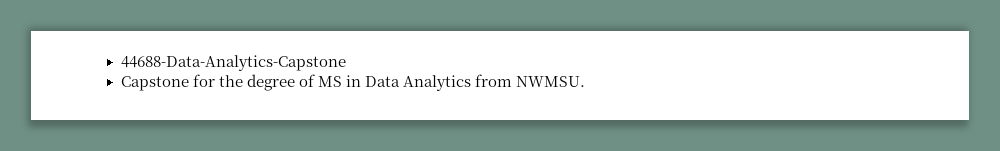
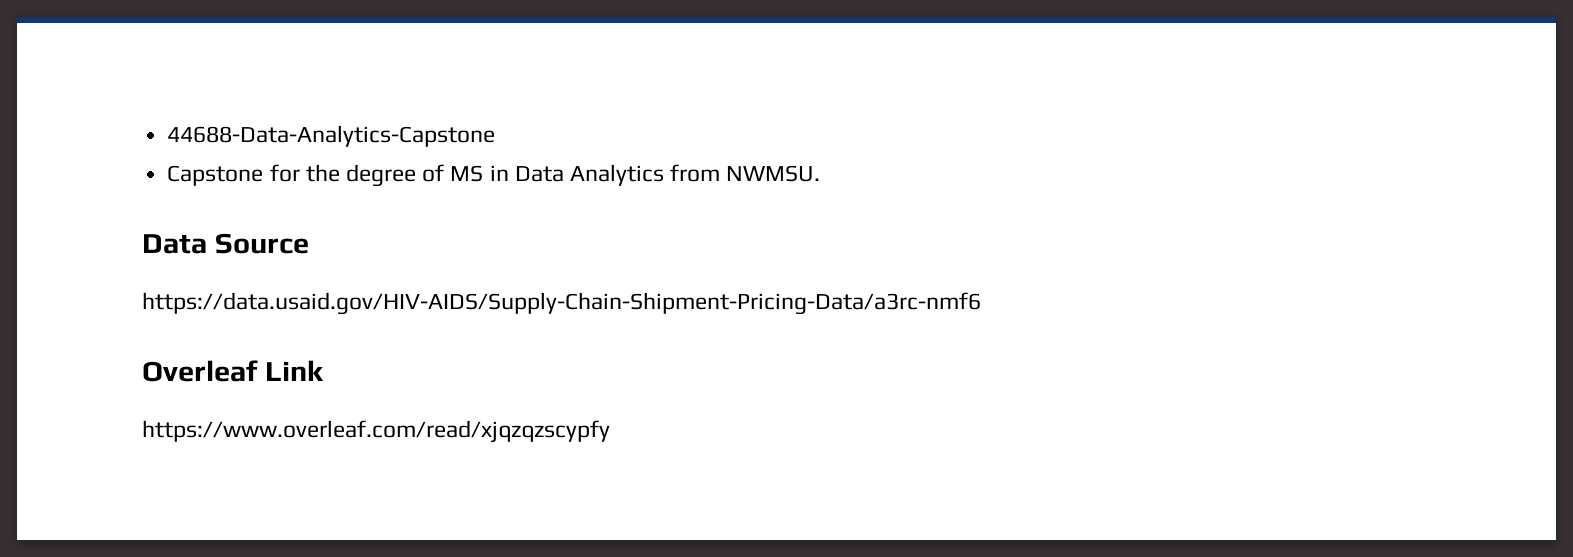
+ Data Source
+ https://data.usaid.gov/HIV-AIDS/Supply-Chain-Shipment-Pricing-Data/a3rc-nmf6
+ Overleaf Link
+ https://www.overleaf.com/read/xjqzqzscypfy

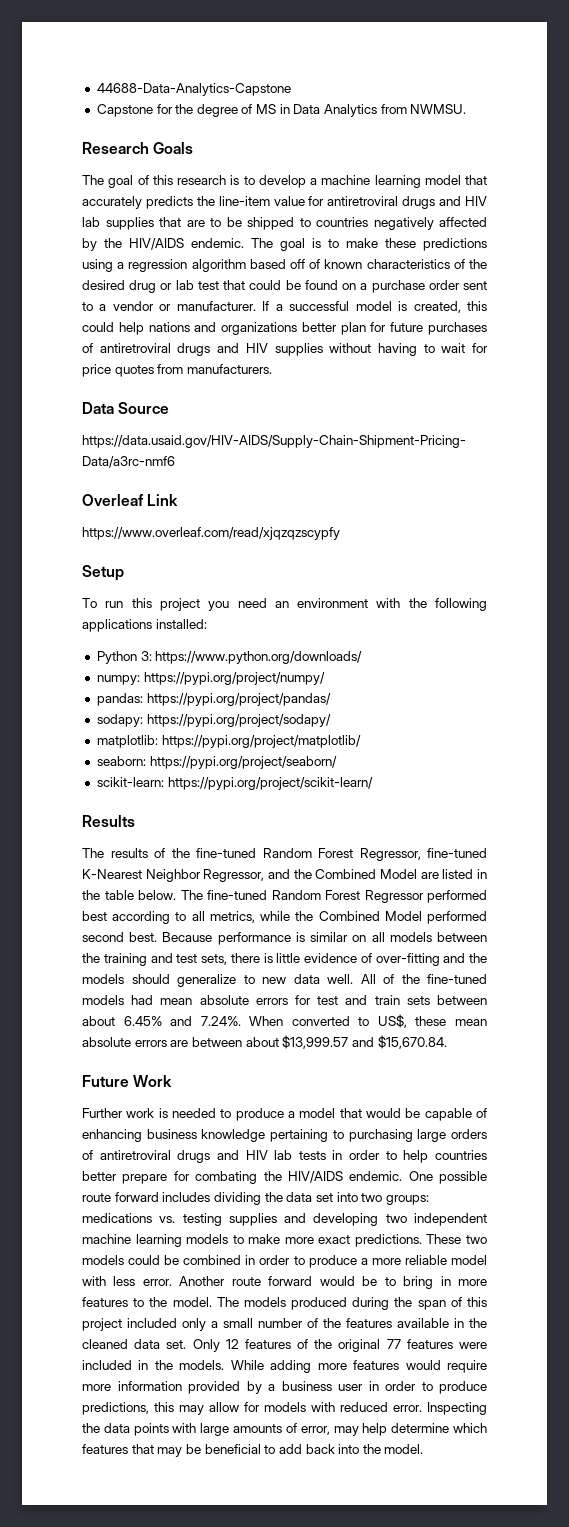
+ Research Goals
+ The goal of this research is to develop a machine learning model that accurately predicts the line-item value for antiretroviral drugs and HIV lab supplies that are to be shipped to countries negatively affected by the HIV/AIDS endemic. The goal is to make these predictions using a regression algorithm based off of known characteristics of the desired drug or lab test that could be found on a purchase order sent to a vendor or manufacturer. If a successful model is created, this could help nations and organizations better plan for future purchases of antiretroviral drugs and HIV supplies without having to wait for price quotes from manufacturers.
+ Setup
+ To run this project you need an environment with the following applications installed:
+ Python 3: https://www.python.org/downloads/
+ numpy: https://pypi.org/project/numpy/
+ pandas: https://pypi.org/project/pandas/
+ sodapy: https://pypi.org/project/sodapy/
+ matplotlib: https://pypi.org/project/matplotlib/
+ seaborn: https://pypi.org/project/seaborn/
+ scikit-learn: https://pypi.org/project/scikit-learn/
+ Results
+ The results of the fine-tuned Random Forest Regressor, fine-tuned K-Nearest Neighbor Regressor, and the Combined Model are listed in the table below. The fine-tuned Random Forest Regressor performed best according to all metrics, while the Combined Model performed second best. Because performance is similar on all models between the training and test sets, there is little evidence of over-fitting and the models should generalize to new data well. All of the fine-tuned models had mean absolute errors for test and train sets between about 6.45% and 7.24%. When converted to US$, these mean absolute errors are between about $13,999.57 and $15,670.84.
+ Future Work
+ Further work is needed to produce a model that would be capable of enhancing business knowledge pertaining to purchasing large orders of antiretroviral drugs and HIV lab tests in order to help countries better prepare for combating the HIV/AIDS endemic. One possible route forward includes dividing the data set into two groups: medications vs. testing supplies and developing two independent machine learning models to make more exact predictions. These two models could be combined in order to produce a more reliable model with less error. Another route forward would be to bring in more features to the model. The models produced during the span of this project included only a small number of the features available in the cleaned data set. Only 12 features of the original 77 features were included in the models. While adding more features would require more information provided by a business user in order to produce predictions, this may allow for models with reduced error. Inspecting the data points with large amounts of error, may help determine which features that may be beneficial to add back into the model.

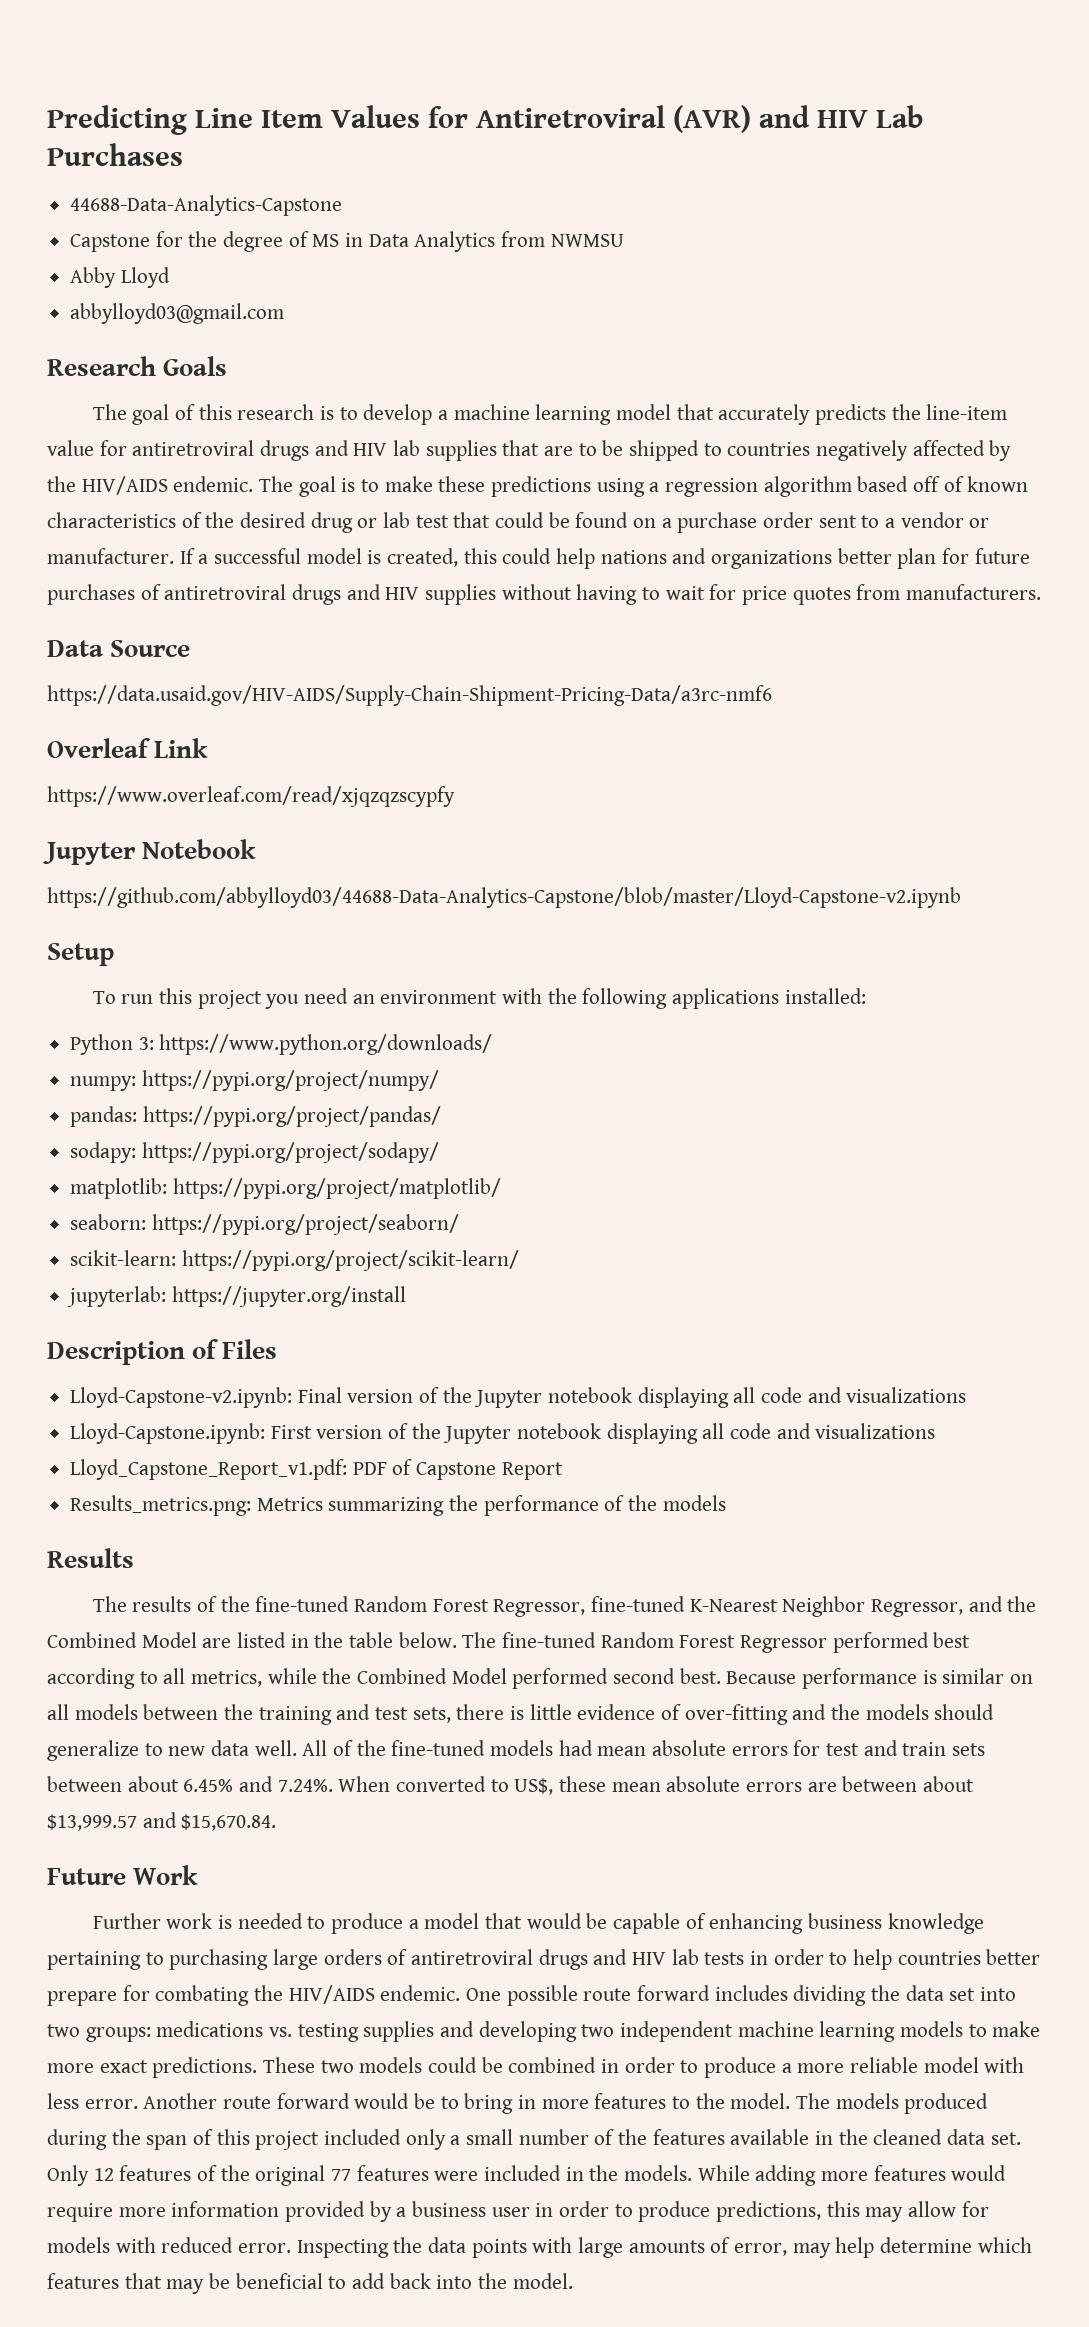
+ Predicting Line Item Values for Antiretroviral (AVR) and HIV Lab Purchases
- Capstone for the degree of MS in Data Analytics from NWMSU.
+ Capstone for the degree of MS in Data Analytics from NWMSU
+ Abby Lloyd
+ abbylloyd03@gmail.com
+ Jupyter Notebook
+ https://github.com/abbylloyd03/44688-Data-Analytics-Capstone/blob/master/Lloyd-Capstone-v2.ipynb
+ jupyterlab: https://jupyter.org/install
+ Description of Files
+ Lloyd-Capstone-v2.ipynb: Final version of the Jupyter notebook displaying all code and visualizations
+ Lloyd-Capstone.ipynb: First version of the Jupyter notebook displaying all code and visualizations
+ Lloyd_Capstone_Report_v1.pdf: PDF of Capstone Report
+ Results_metrics.png: Metrics summarizing the performance of the models

